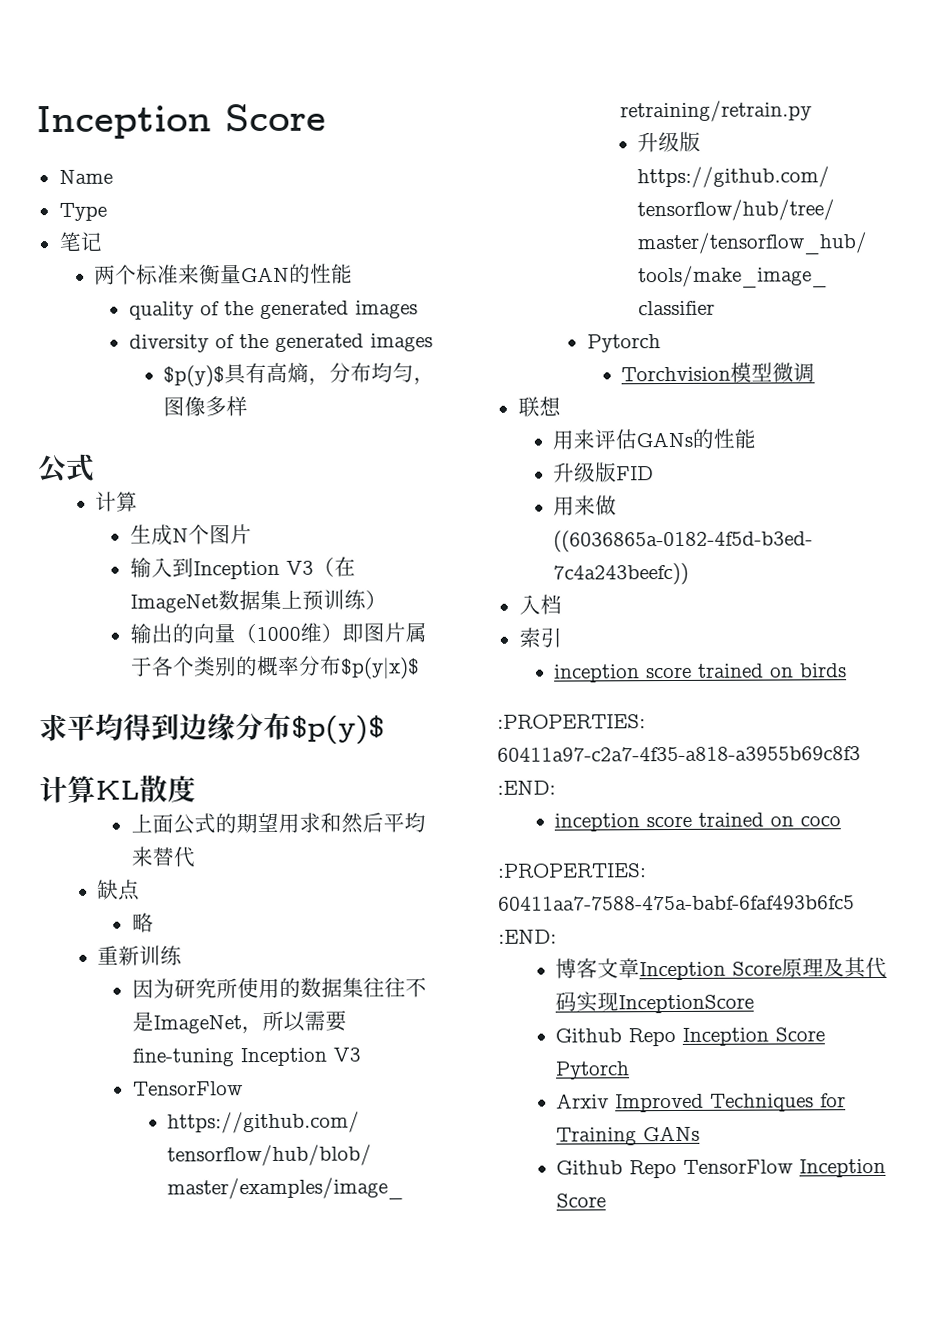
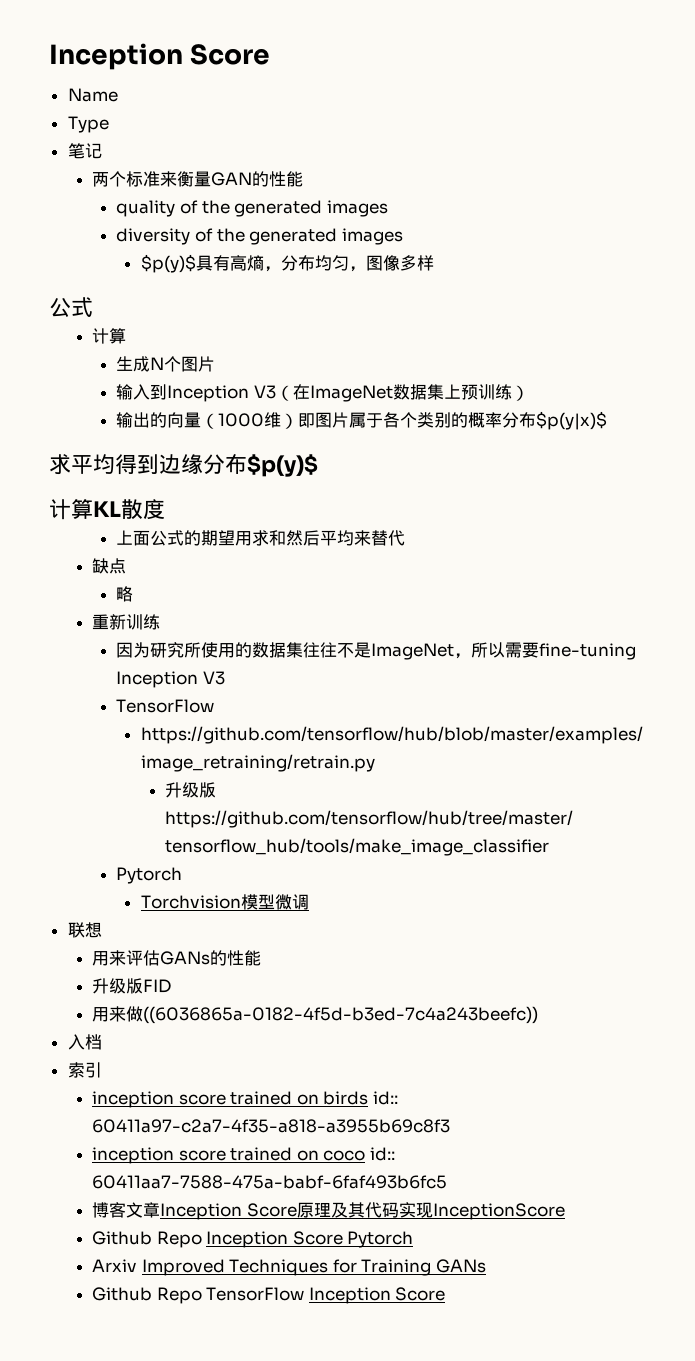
- inception score trained on birds
- :PROPERTIES: 60411a97-c2a7-4f35-a818-a3955b69c8f3 :END:
+ inception score trained on birds id:: 60411a97-c2a7-4f35-a818-a3955b69c8f3
- inception score trained on coco
- :PROPERTIES: 60411aa7-7588-475a-babf-6faf493b6fc5 :END:
+ inception score trained on coco id:: 60411aa7-7588-475a-babf-6faf493b6fc5

